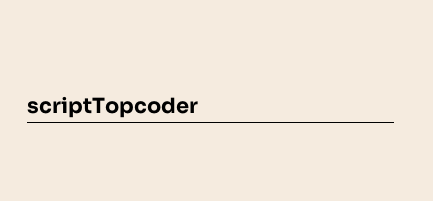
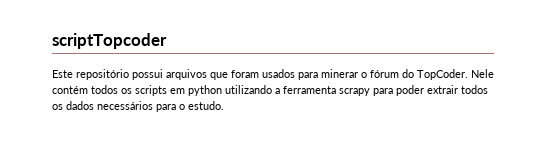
+ Este repositório possui arquivos que foram usados para minerar o fórum do TopCoder. Nele contém todos os scripts em python utilizando a ferramenta scrapy para poder extrair todos os dados necessários para o estudo.

